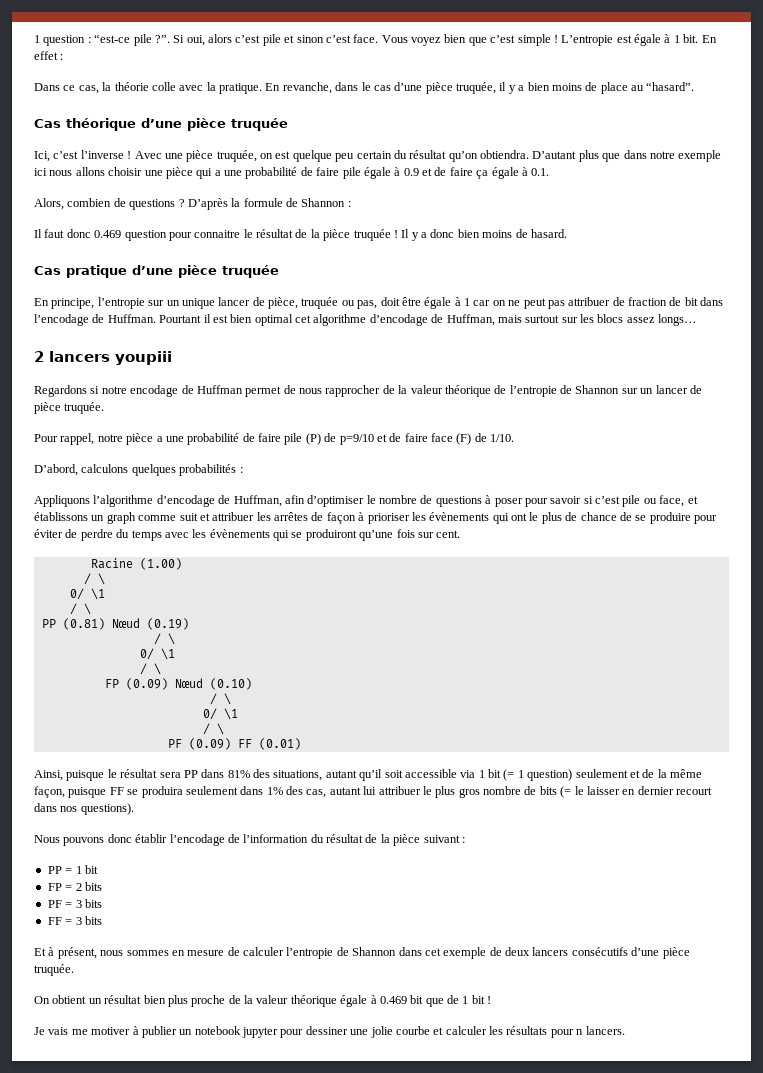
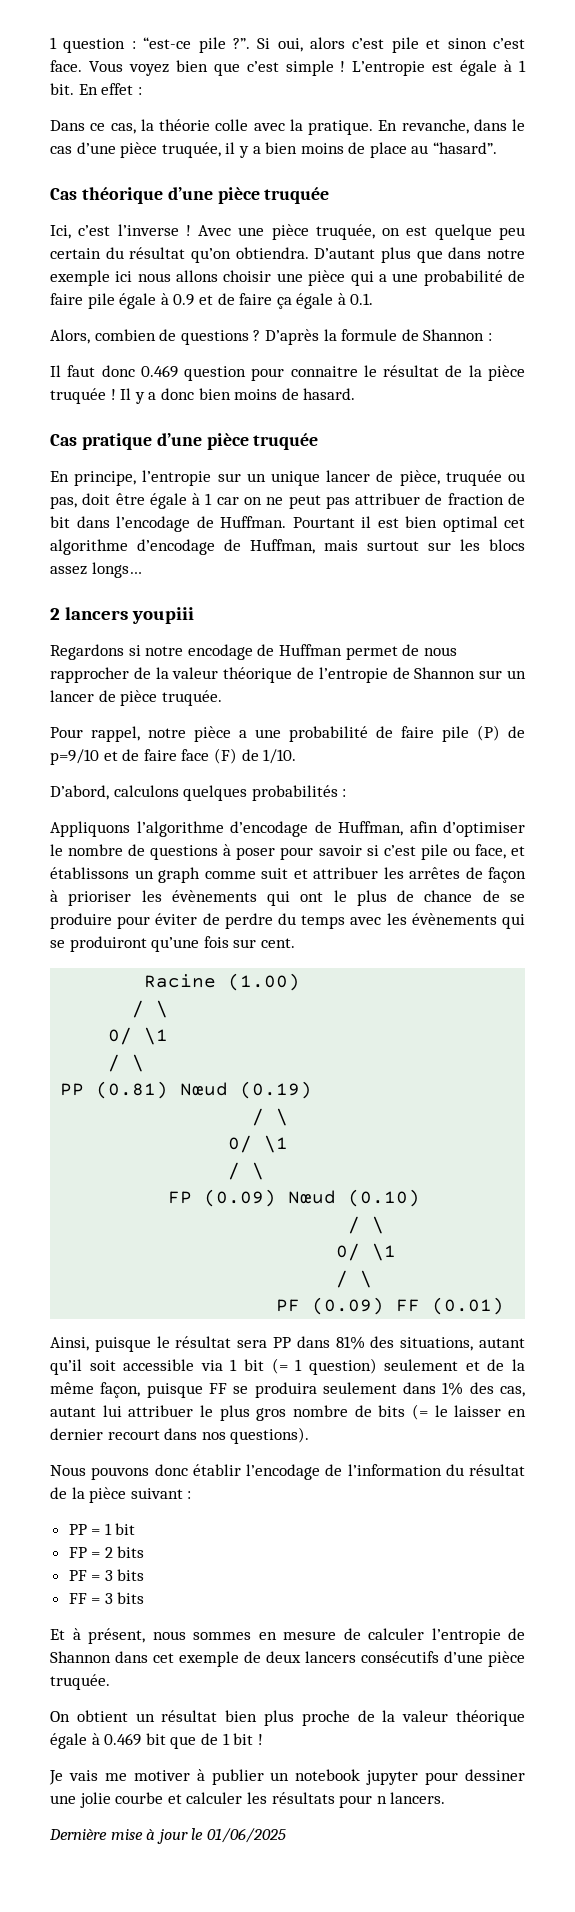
+ Dernière mise à jour le 01/06/2025

